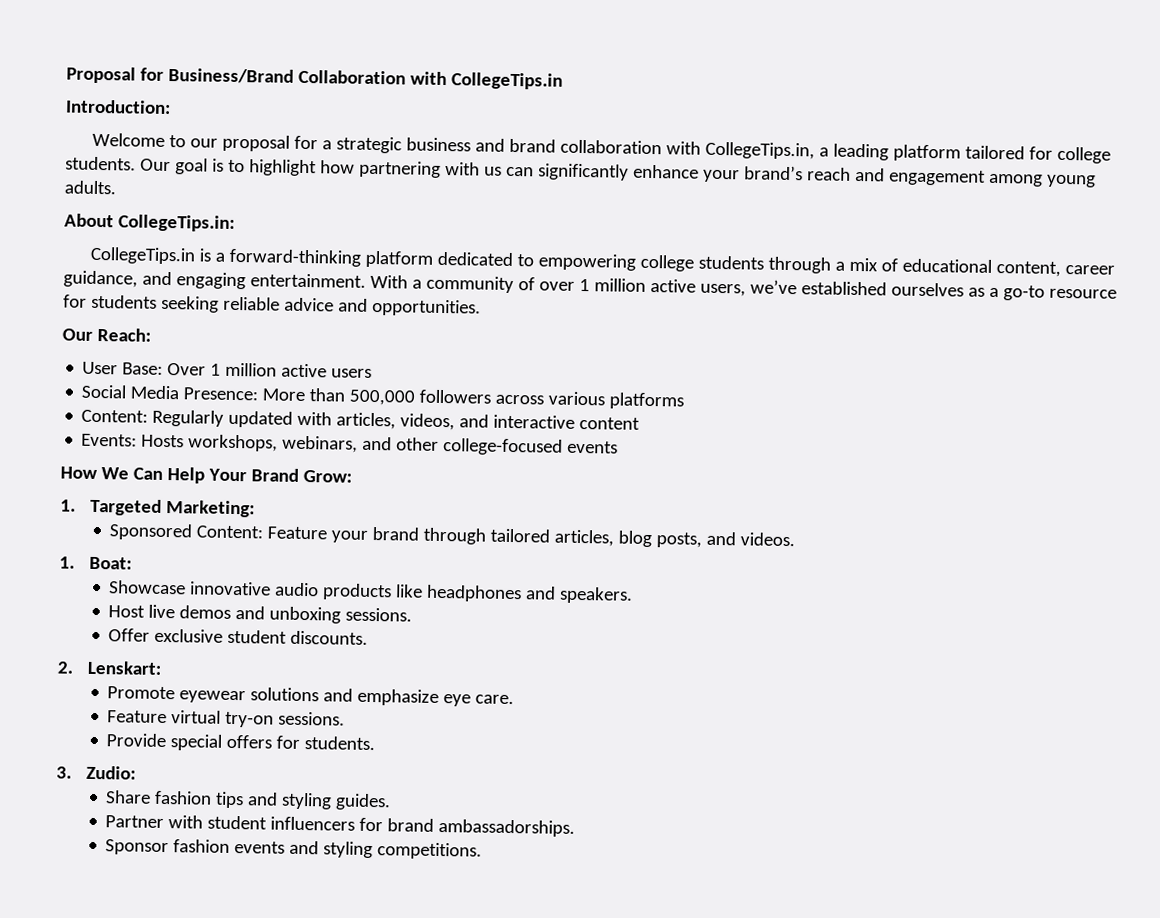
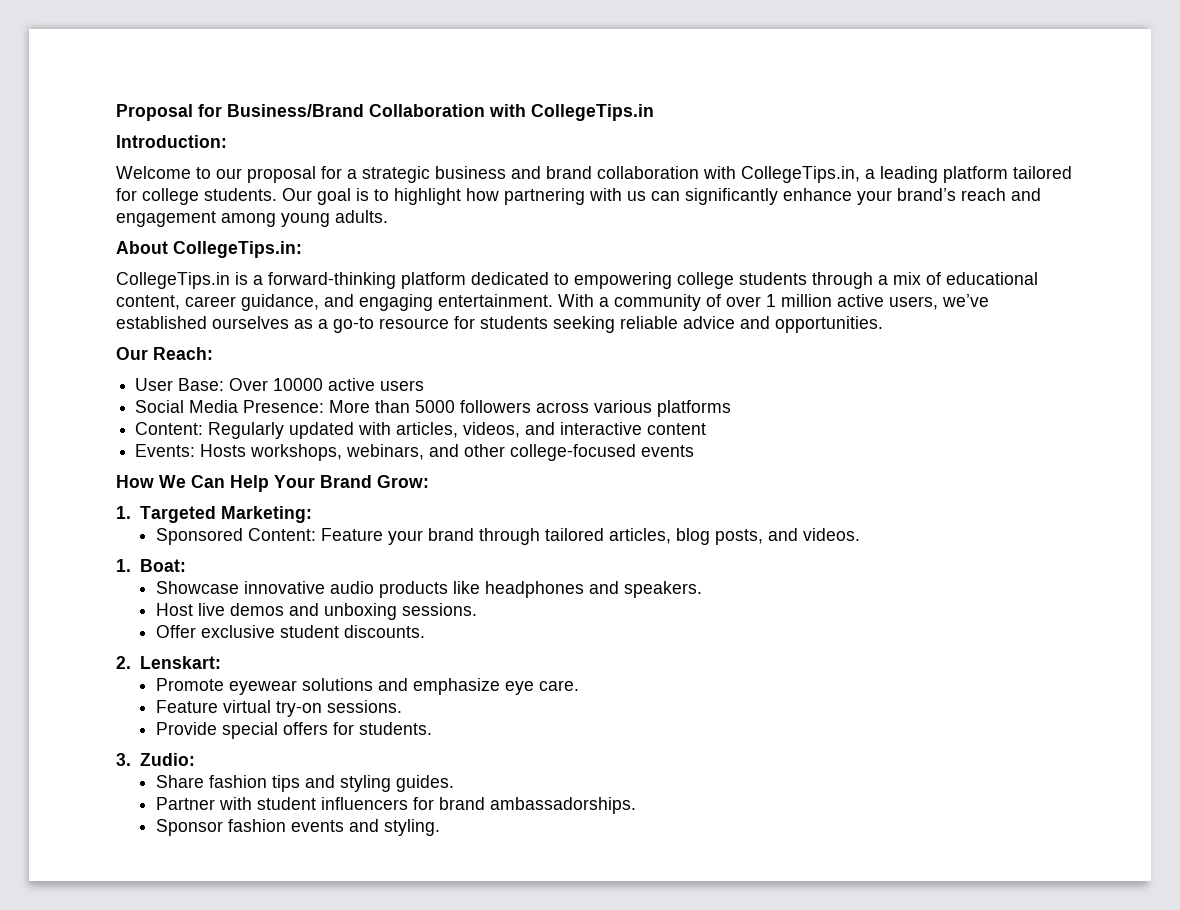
- User Base: Over 1 million active users
+ User Base: Over 10000 active users
- Social Media Presence: More than 500,000 followers across various platforms
+ Social Media Presence: More than 5000 followers across various platforms
- Sponsor fashion events and styling competitions.
+ Sponsor fashion events and styling.

